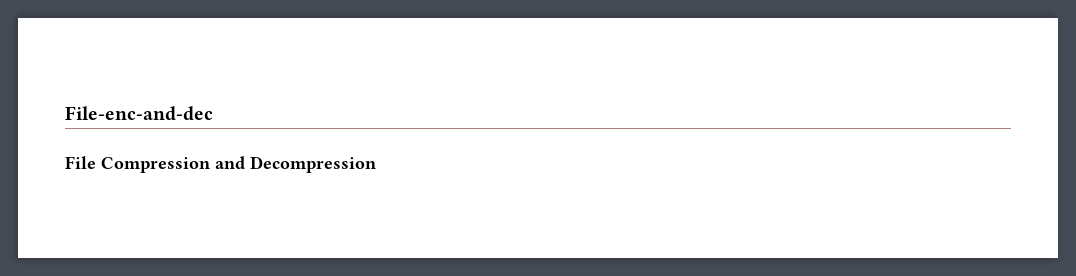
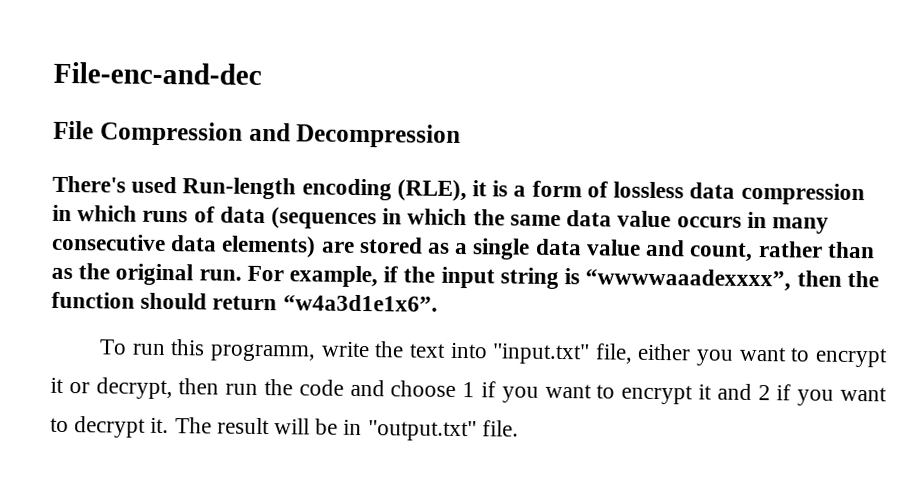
+ There's used Run-length encoding (RLE), it is a form of lossless data compression in which runs of data (sequences in which the same data value occurs in many consecutive data elements) are stored as a single data value and count, rather than as the original run. For example, if the input string is “wwwwaaadexxxx”, then the function should return “w4a3d1e1x6”.
+ To run this programm, write the text into "input.txt" file, either you want to encrypt it or decrypt, then run the code and choose 1 if you want to encrypt it and 2 if you want to decrypt it. The result will be in "output.txt" file.

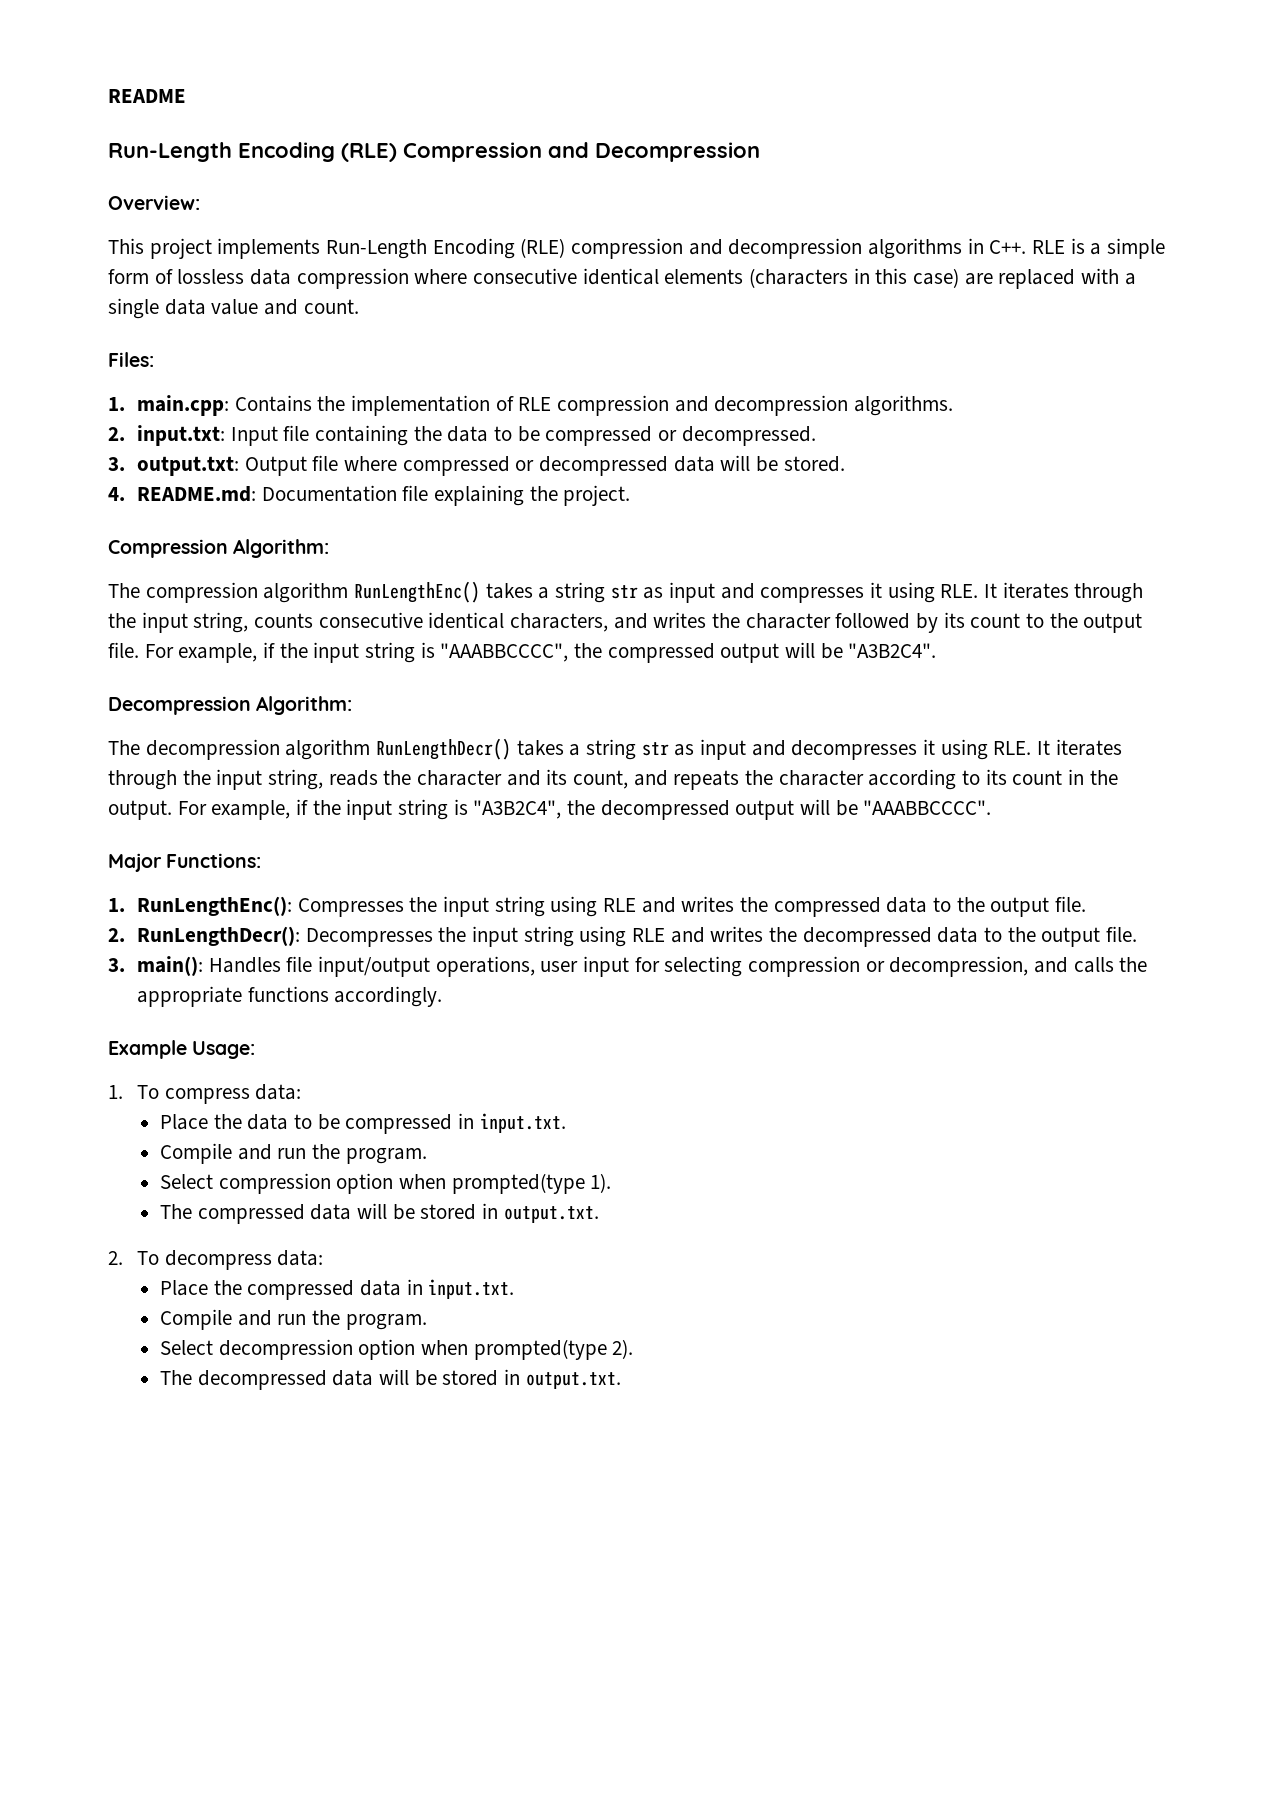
- File-enc-and-dec
- File Compression and Decompression
+ README
+ Run-Length Encoding (RLE) Compression and Decompression
- There's used Run-length encoding (RLE), it is a form of lossless data compression in which runs of data (sequences in which the same data value occurs in many consecutive data elements) are stored as a single data value and count, rather than as the original run. For example, if the input string is “wwwwaaadexxxx”, then the function should return “w4a3d1e1x6”.
- To run this programm, write the text into "input.txt" file, either you want to encrypt it or decrypt, then run the code and choose 1 if you want to encrypt it and 2 if you want to decrypt it. The result will be in "output.txt" file.
+ Overview:
+ This project implements Run-Length Encoding (RLE) compression and decompression algorithms in C++. RLE is a simple form of lossless data compression where consecutive identical elements (characters in this case) are replaced with a single data value and count.
+ Files:
+ 1. main.cpp: Contains the implementation of RLE compression and decompression algorithms.
+ 2. input.txt: Input file containing the data to be compressed or decompressed.
+ 3. output.txt: Output file where compressed or decompressed data will be stored.
+ 4. README.md: Documentation file explaining the project.
+ Compression Algorithm:
+ The compression algorithm RunLengthEnc() takes a string str as input and compresses it using RLE. It iterates through the input string, counts consecutive identical characters, and writes the character followed by its count to the output file. For example, if the input string is "AAABBCCCC", the compressed output will be "A3B2C4".
+ Decompression Algorithm:
+ The decompression algorithm RunLengthDecr() takes a string str as input and decompresses it using RLE. It iterates through the input string, reads the character and its count, and repeats the character according to its count in the output. For example, if the input string is "A3B2C4", the decompressed output will be "AAABBCCCC".
+ Major Functions:
+ 1. RunLengthEnc(): Compresses the input string using RLE and writes the compressed data to the output file.
+ 2. RunLengthDecr(): Decompresses the input string using RLE and writes the decompressed data to the output file.
+ 3. main(): Handles file input/output operations, user input for selecting compression or decompression, and calls the appropriate functions accordingly.
+ Example Usage:
+ 1. To compress data:
+ Place the data to be compressed in input.txt.
+ Compile and run the program.
+ Select compression option when prompted(type 1).
+ The compressed data will be stored in output.txt.
+ 2. To decompress data:
+ Place the compressed data in input.txt.
+ Compile and run the program.
+ Select decompression option when prompted(type 2).
+ The decompressed data will be stored in output.txt.

